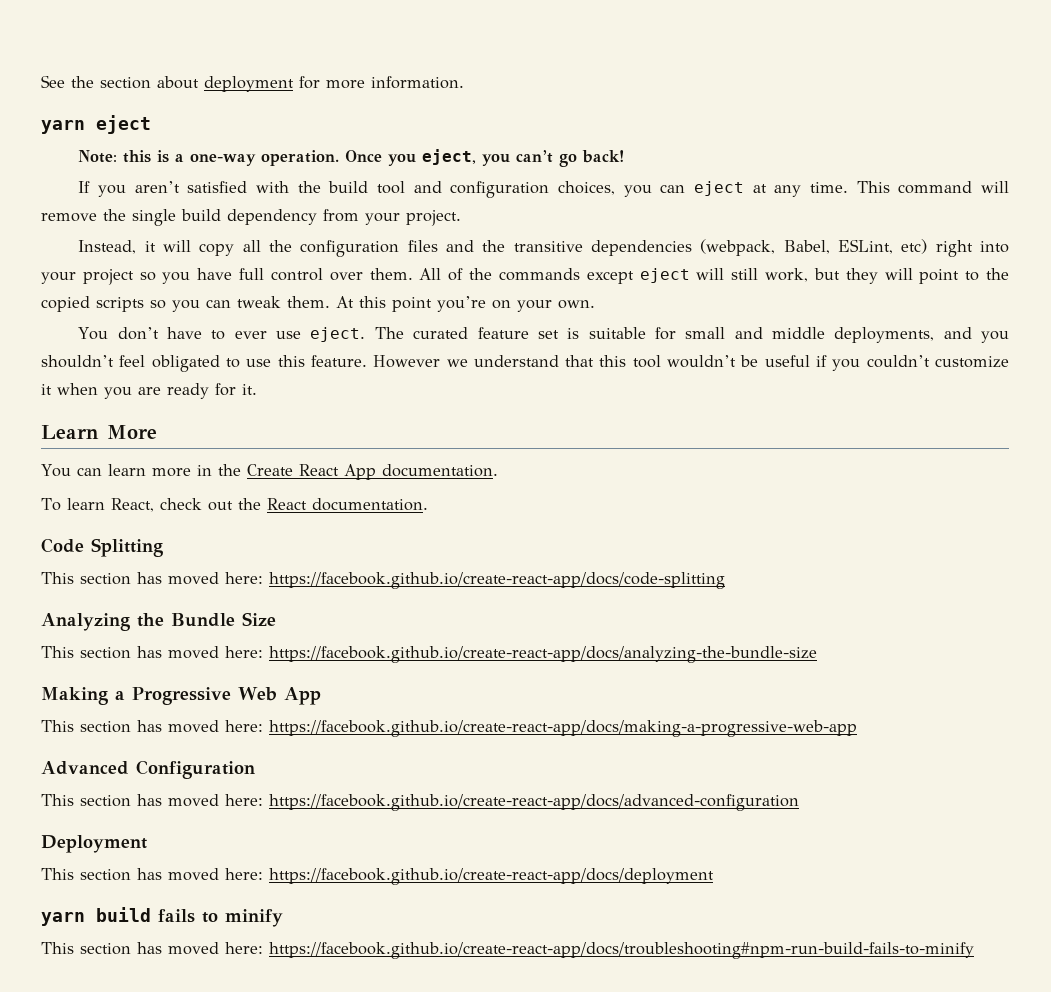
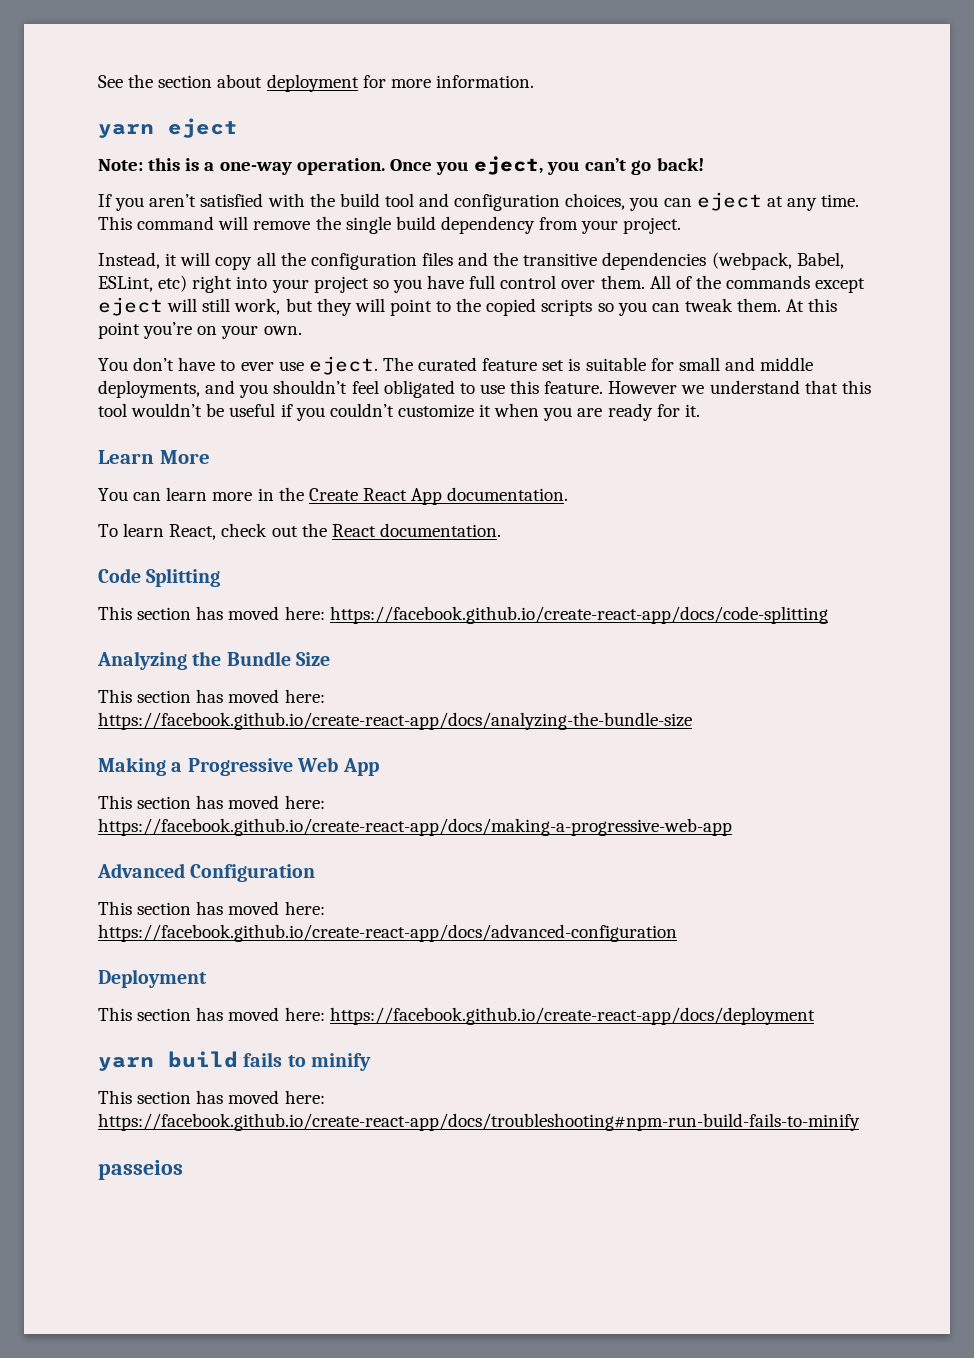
+ passeios

